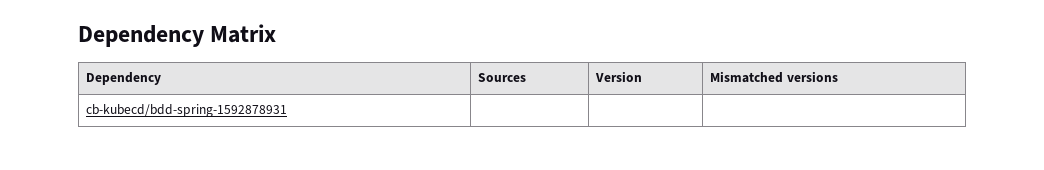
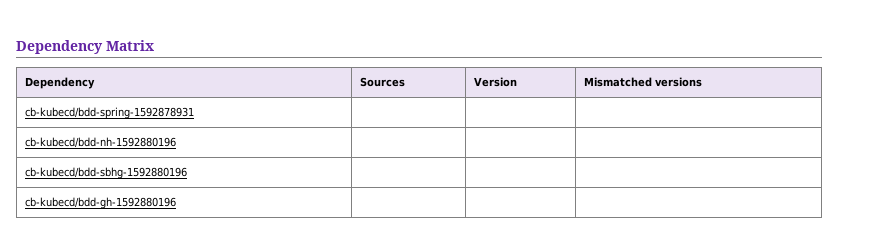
+ cb-kubecd/bdd-nh-1592880196 | | |
+ cb-kubecd/bdd-sbhg-1592880196 | | |
+ cb-kubecd/bdd-gh-1592880196 | | |

